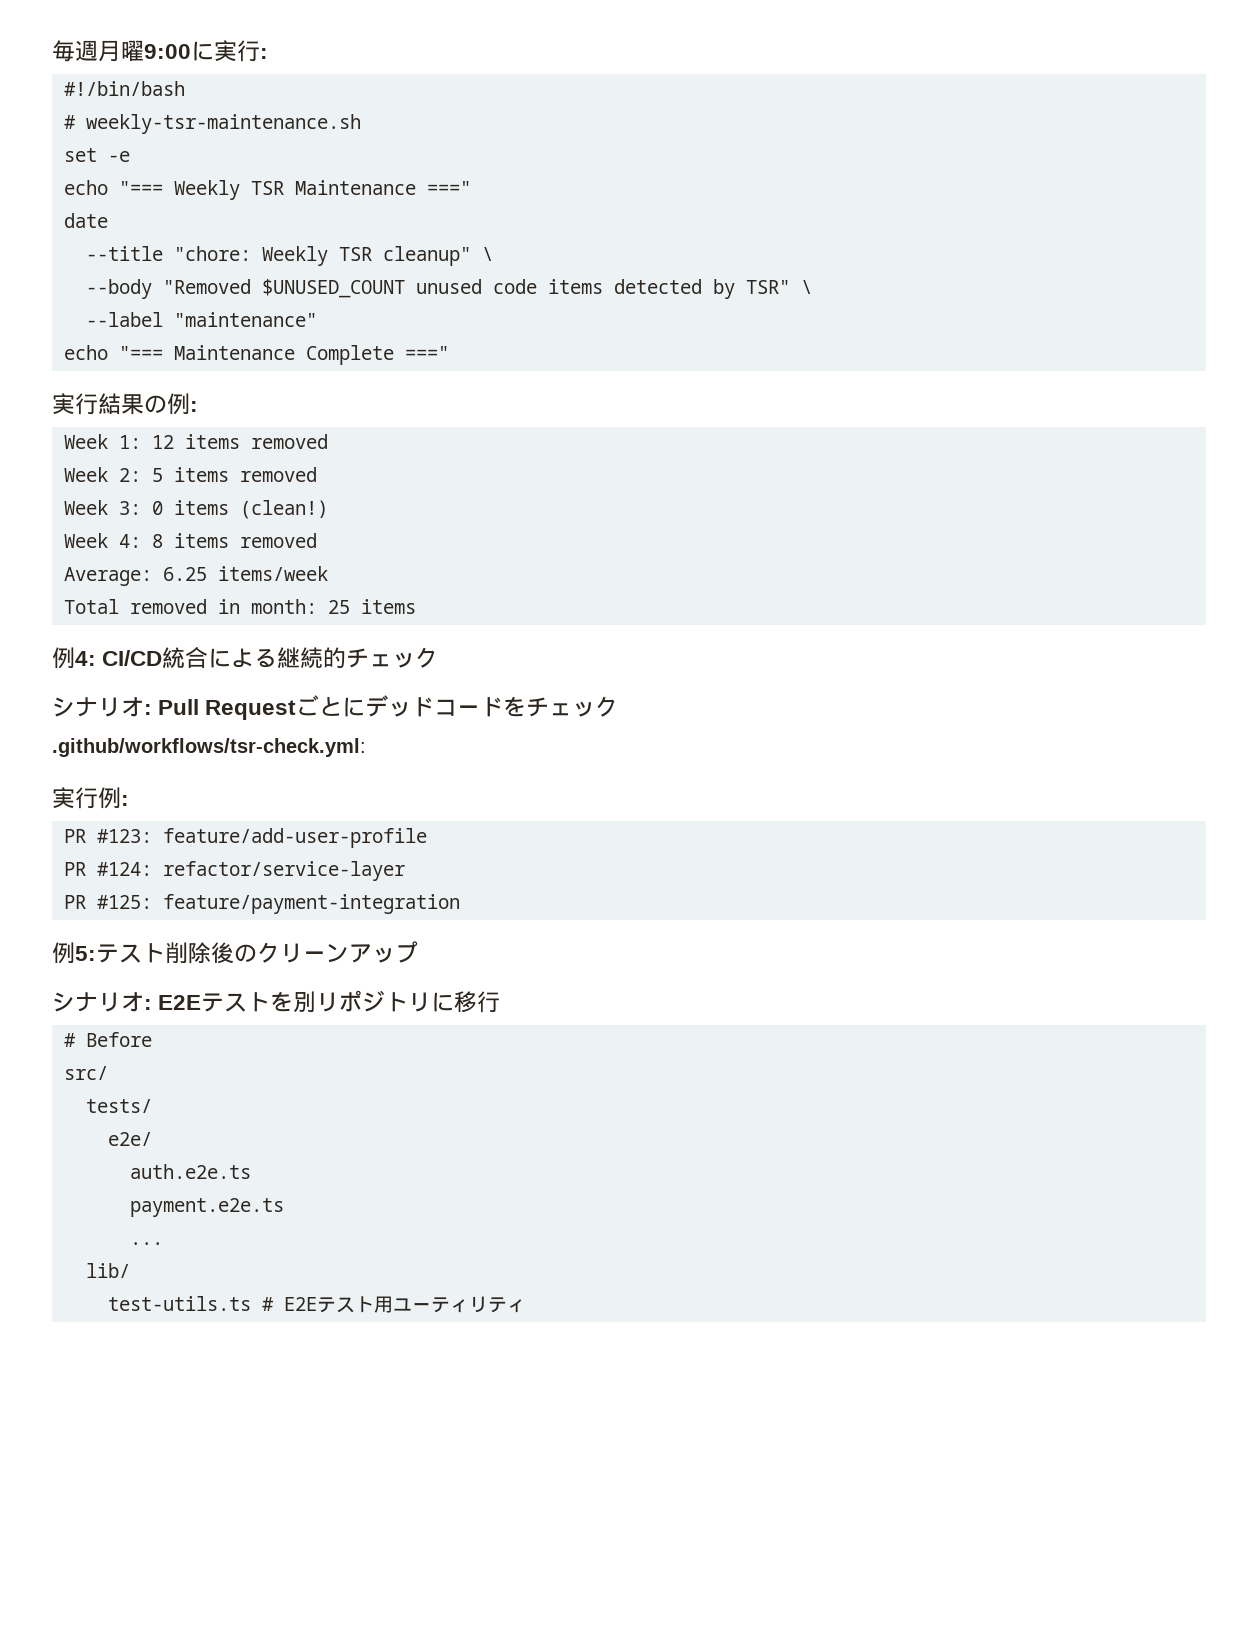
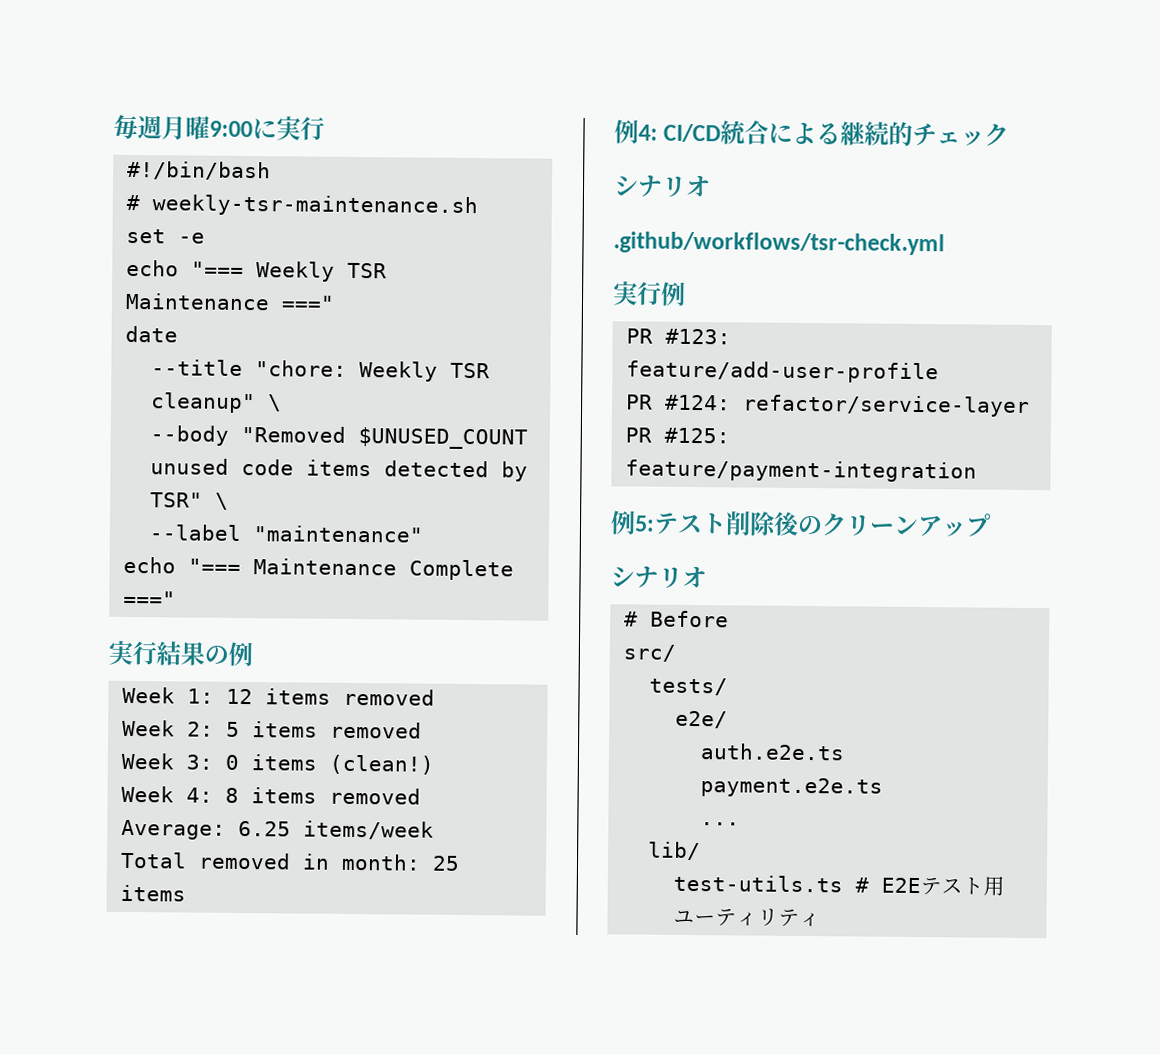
- 毎週月曜9:00に実行:
+ 毎週月曜9:00に実行
- 実行結果の例:
+ 実行結果の例
  例4: CI/CD統合による継続的チェック
- シナリオ: Pull Requestごとにデッドコードをチェック
- .github/workflows/tsr-check.yml:
+ シナリオ
+ .github/workflows/tsr-check.yml
- 実行例:
+ 実行例
  例5:テスト削除後のクリーンアップ
- シナリオ: E2Eテストを別リポジトリに移行
+ シナリオ

